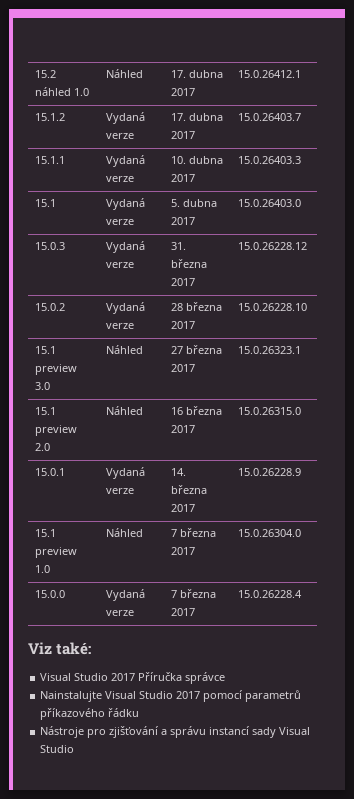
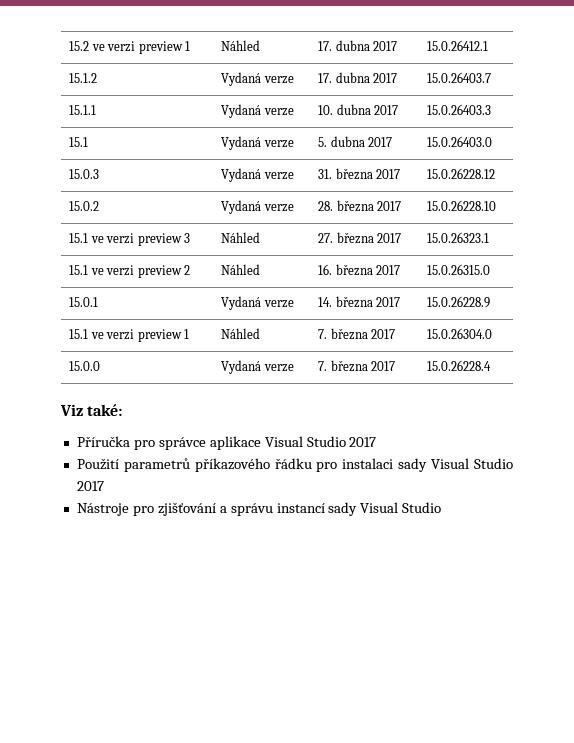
- 15.2 náhled 1.0 | Náhled | 17. dubna 2017 | 15.0.26412.1
+ 15.2 ve verzi preview 1 | Náhled | 17. dubna 2017 | 15.0.26412.1
- 15.0.2 | Vydaná verze | 28 března 2017 | 15.0.26228.10
+ 15.0.2 | Vydaná verze | 28. března 2017 | 15.0.26228.10
- 15.1 preview 3.0 | Náhled | 27 března 2017 | 15.0.26323.1
+ 15.1 ve verzi preview 3 | Náhled | 27. března 2017 | 15.0.26323.1
- 15.1 preview 2.0 | Náhled | 16 března 2017 | 15.0.26315.0
+ 15.1 ve verzi preview 2 | Náhled | 16. března 2017 | 15.0.26315.0
- 15.1 preview 1.0 | Náhled | 7 března 2017 | 15.0.26304.0
+ 15.1 ve verzi preview 1 | Náhled | 7. března 2017 | 15.0.26304.0
- 15.0.0 | Vydaná verze | 7 března 2017 | 15.0.26228.4
+ 15.0.0 | Vydaná verze | 7. března 2017 | 15.0.26228.4
- Visual Studio 2017 Příručka správce
- Nainstalujte Visual Studio 2017 pomocí parametrů příkazového řádku
+ Příručka pro správce aplikace Visual Studio 2017
+ Použití parametrů příkazového řádku pro instalaci sady Visual Studio 2017

